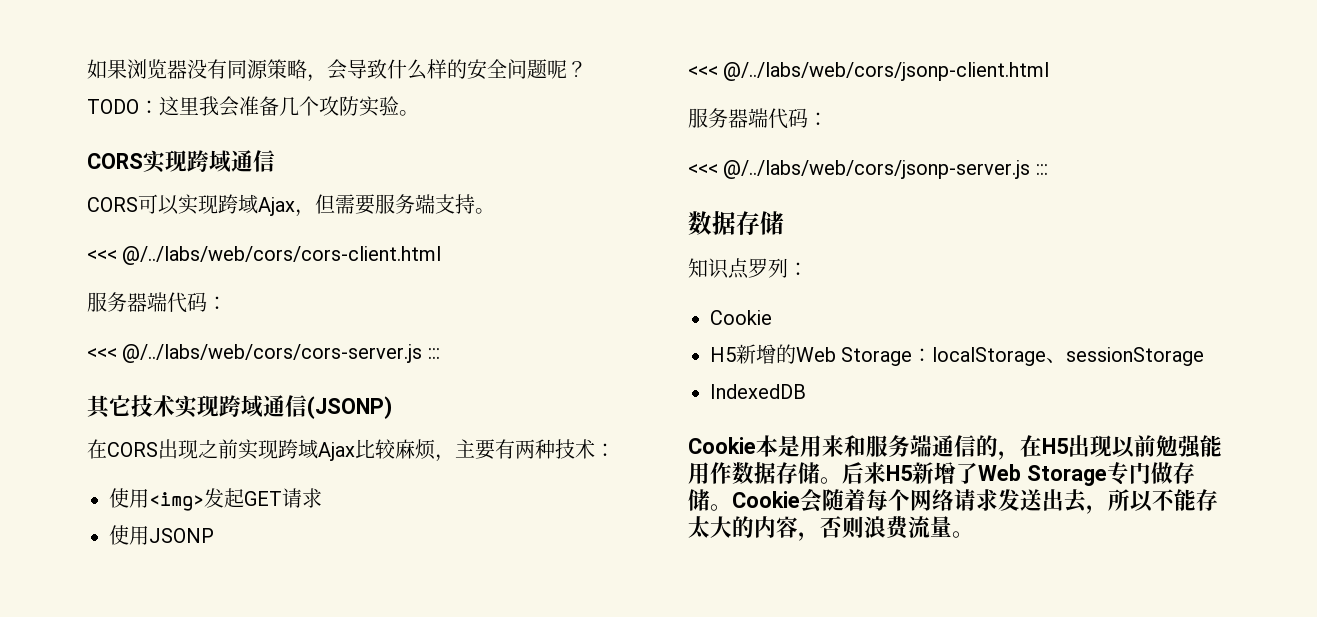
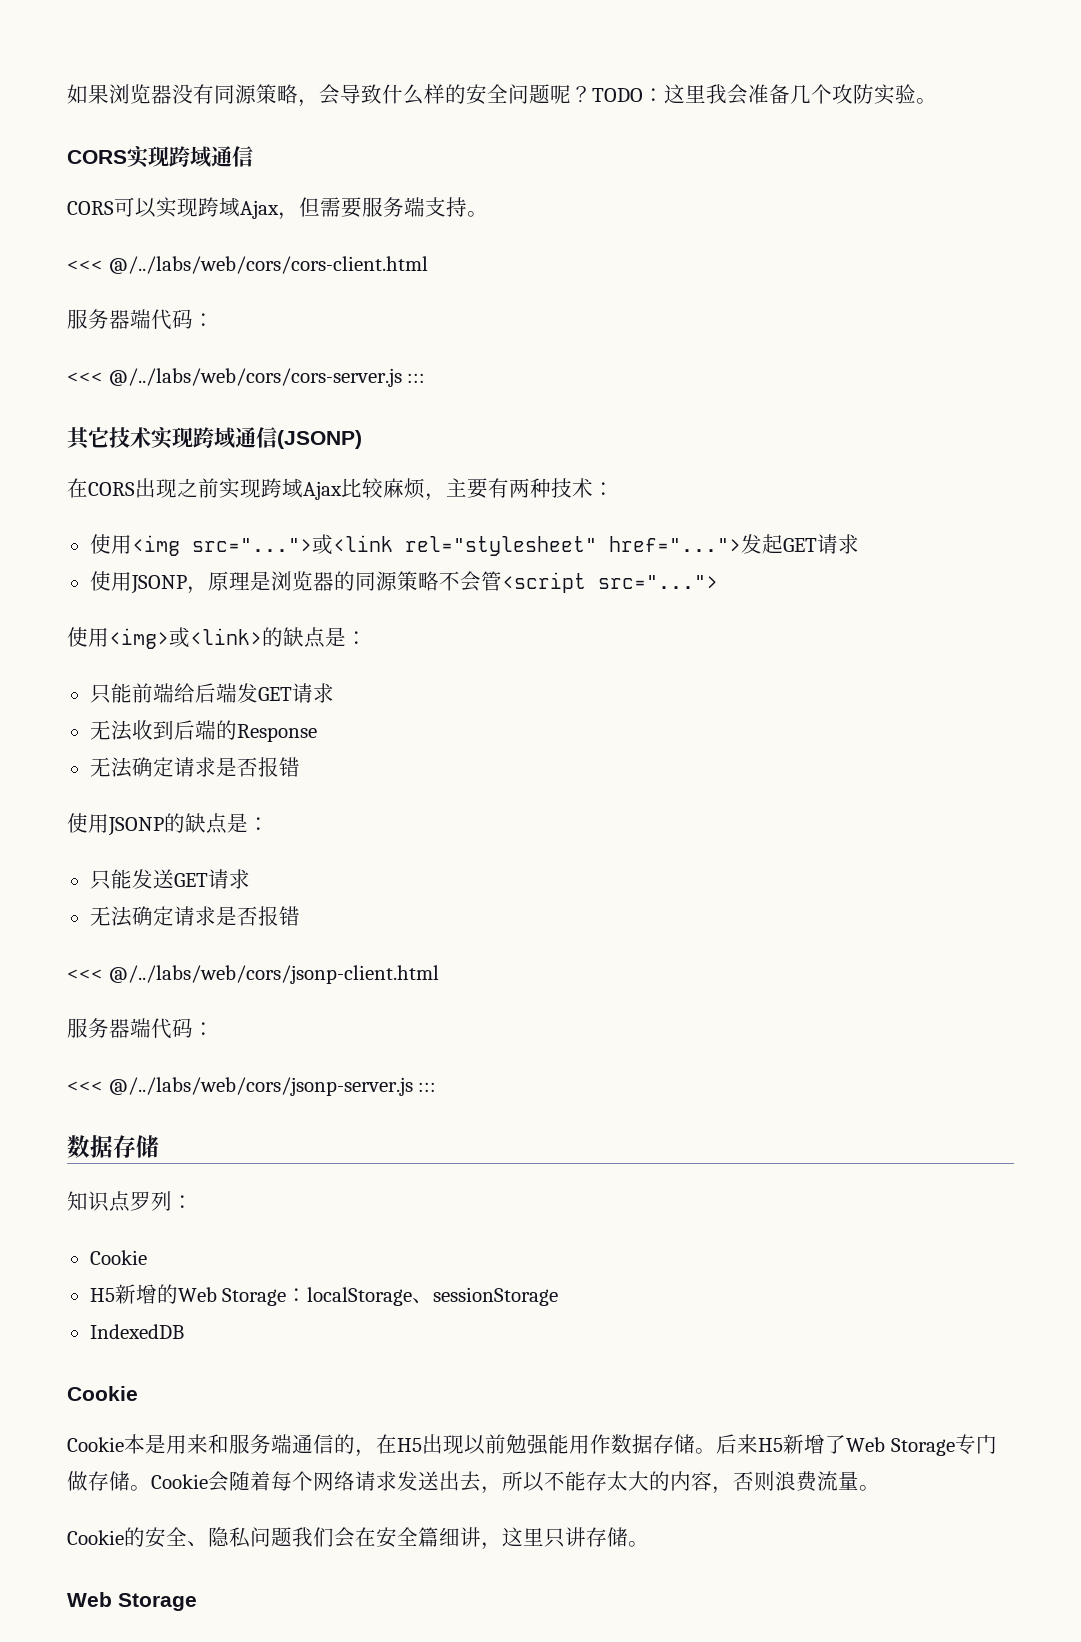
- 使用<img>发起GET请求
+ 使用<img src="...">或<link rel="stylesheet" href="...">发起GET请求
- 使用JSONP
+ 使用JSONP，原理是浏览器的同源策略不会管<script src="...">
+ 使用<img>或<link>的缺点是：
+ 只能前端给后端发GET请求
+ 无法收到后端的Response
+ 无法确定请求是否报错
+ 使用JSONP的缺点是：
+ 只能发送GET请求
+ 无法确定请求是否报错
  IndexedDB
+ Cookie
+ Cookie的安全、隐私问题我们会在安全篇细讲，这里只讲存储。
+ Web Storage

